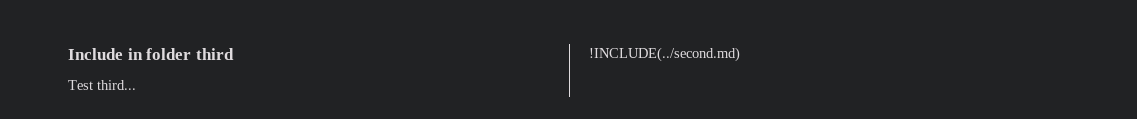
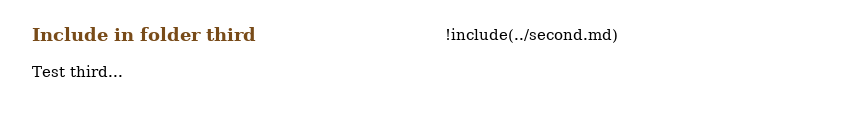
- !INCLUDE(../second.md)
+ !include(../second.md)

